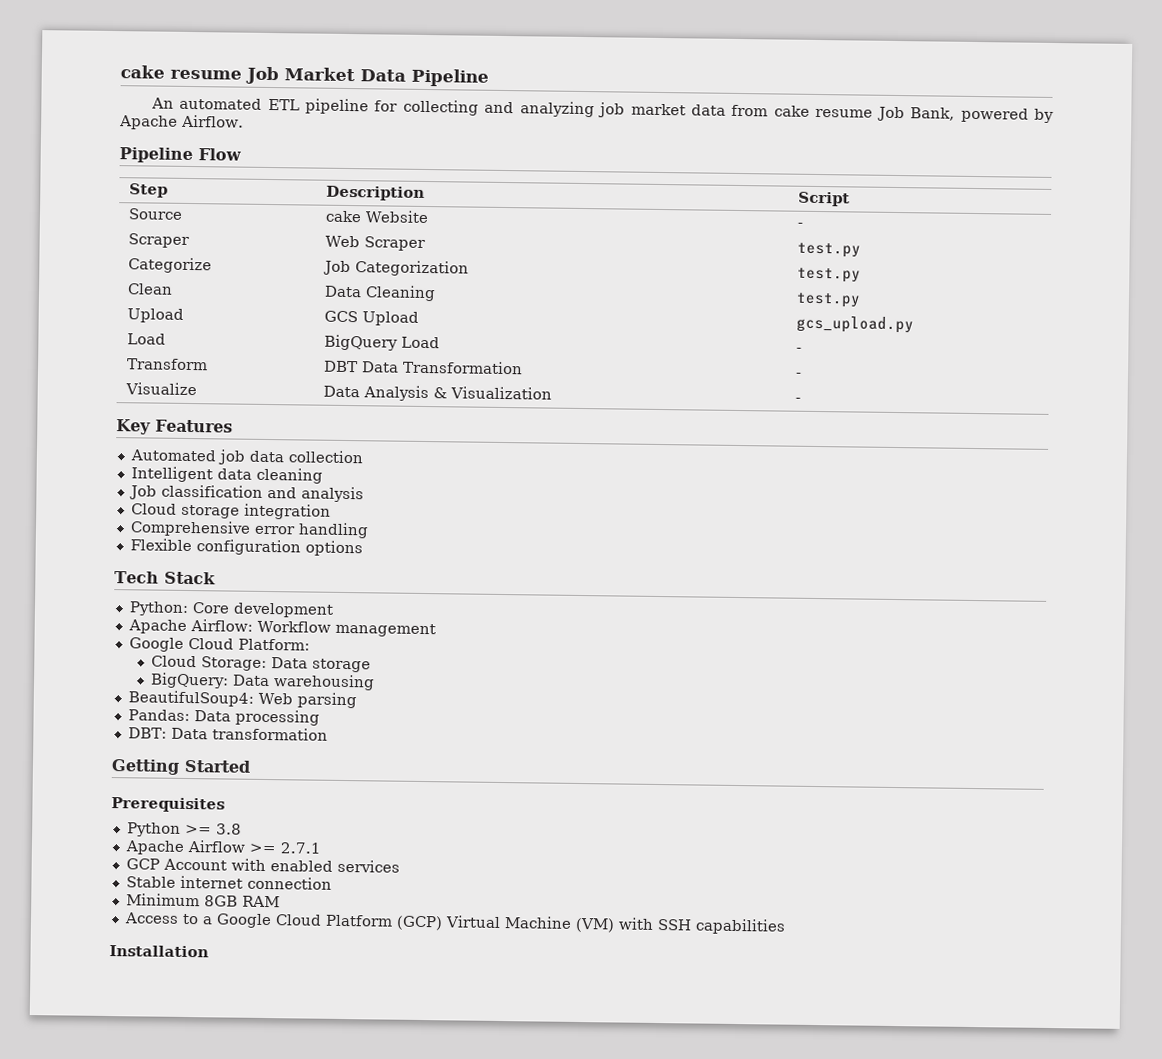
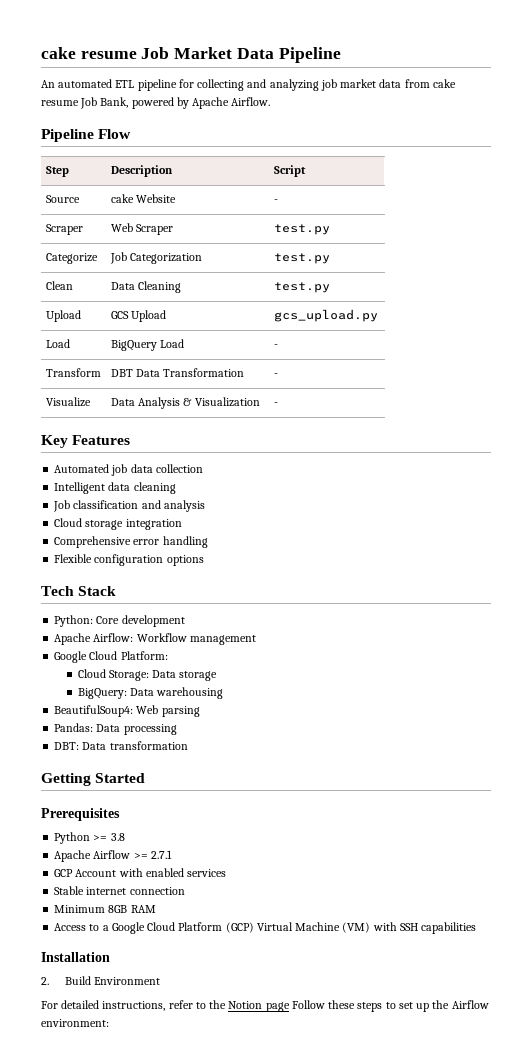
+ 2. Build Environment
+ For detailed instructions, refer to the Notion page Follow these steps to set up the Airflow environment:

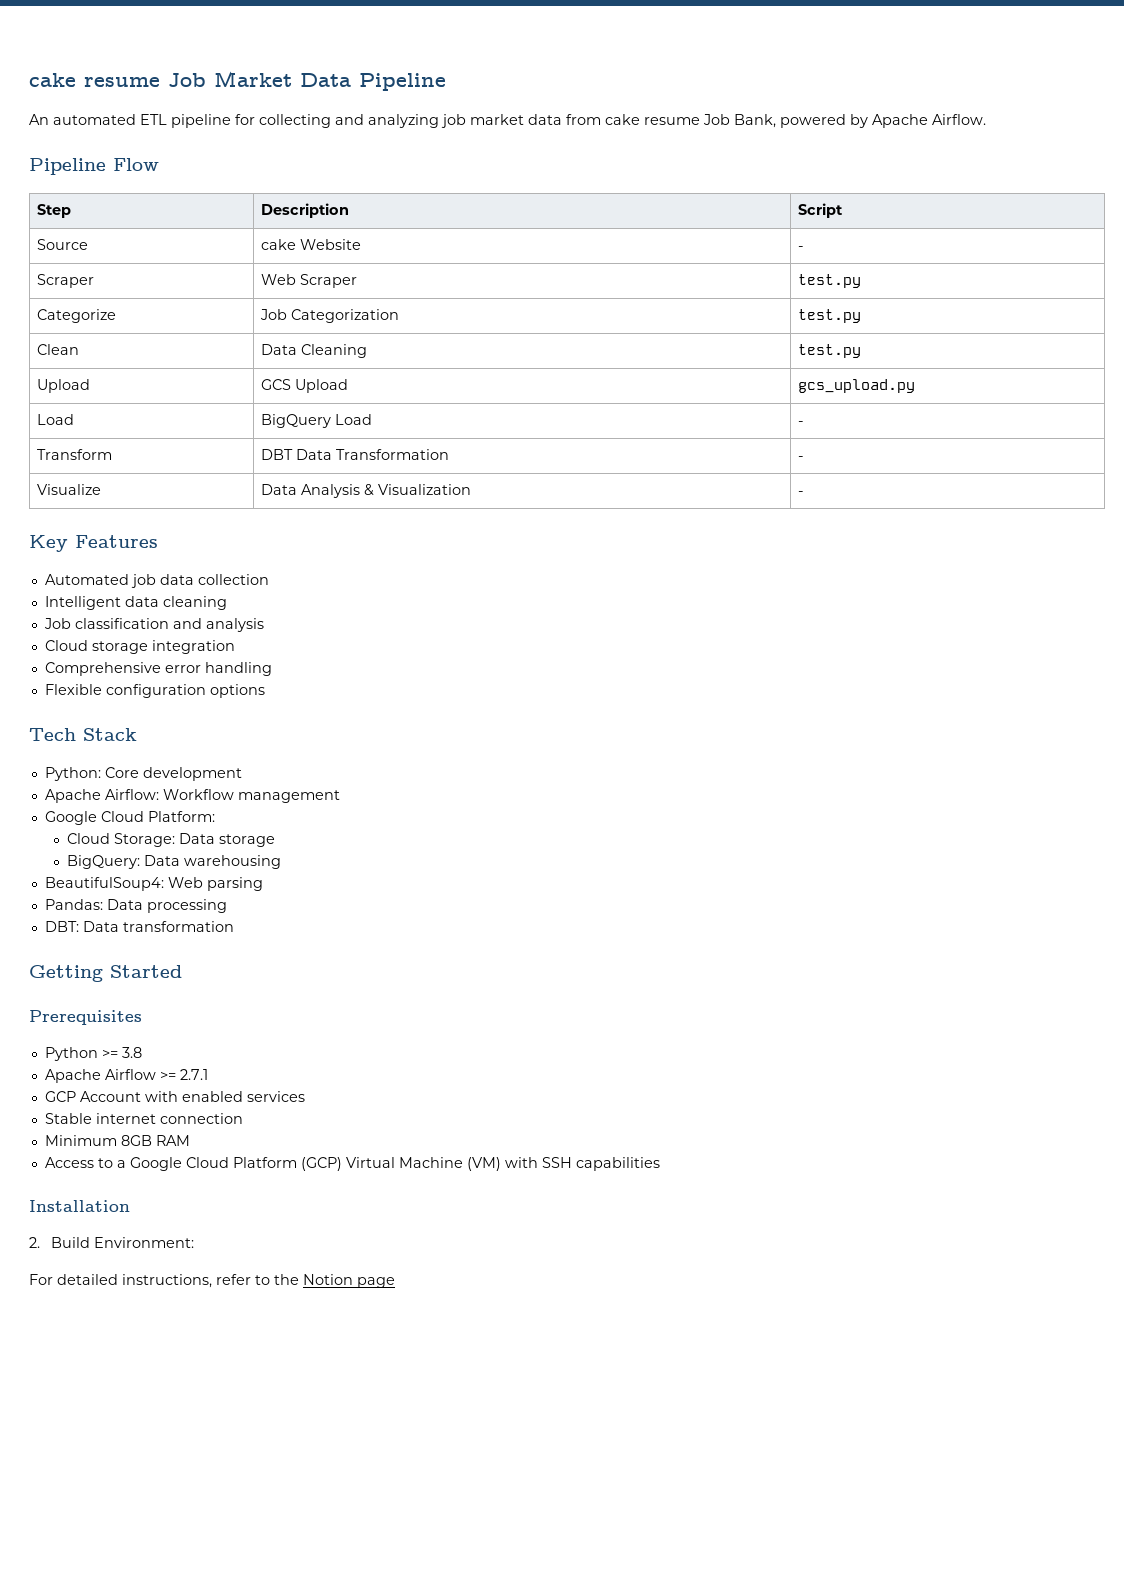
- 2. Build Environment
+ 2. Build Environment:
- For detailed instructions, refer to the Notion page Follow these steps to set up the Airflow environment:
+ For detailed instructions, refer to the Notion page

